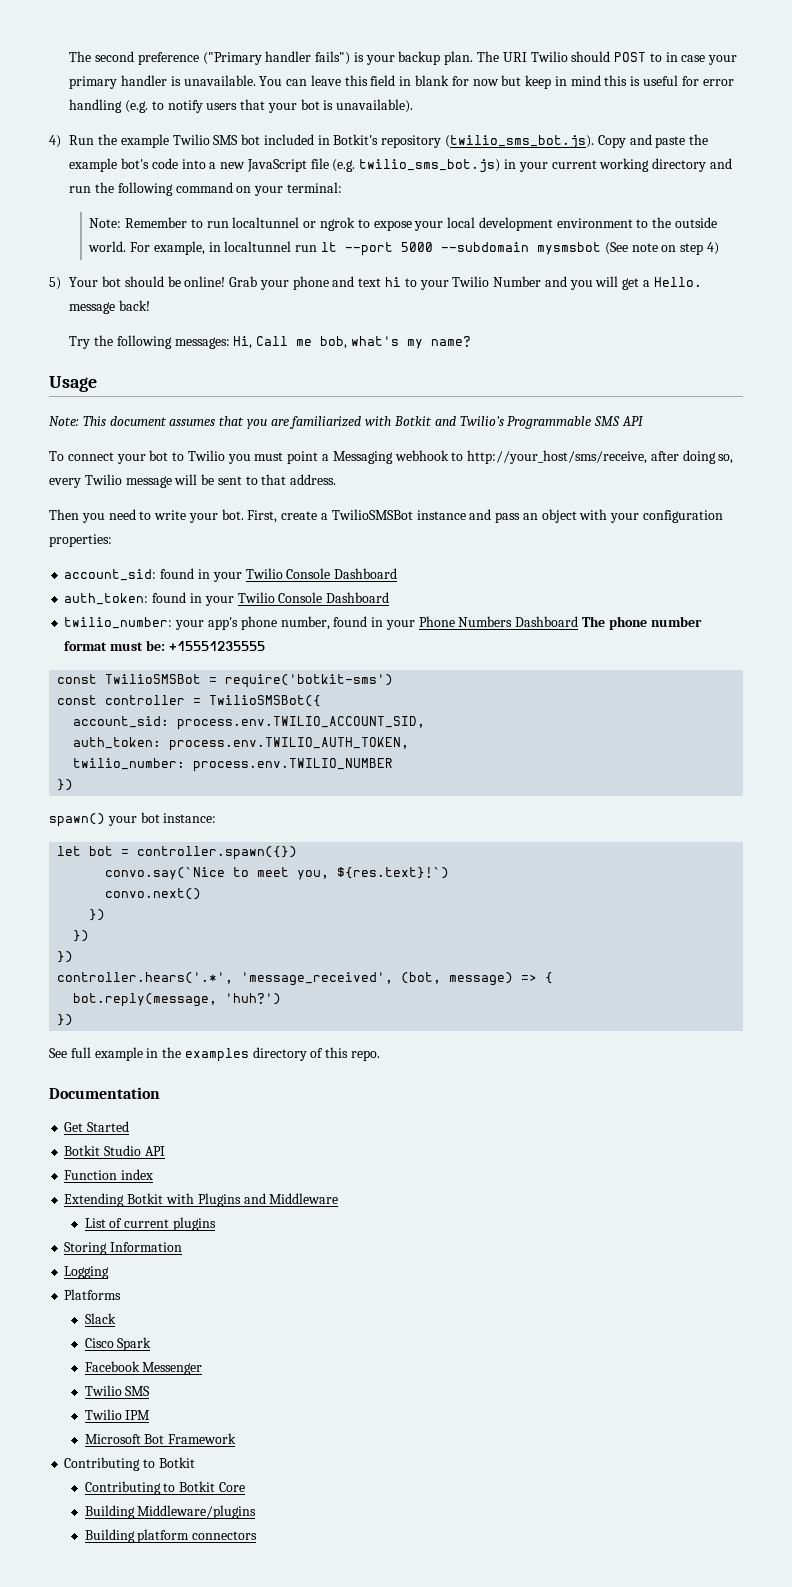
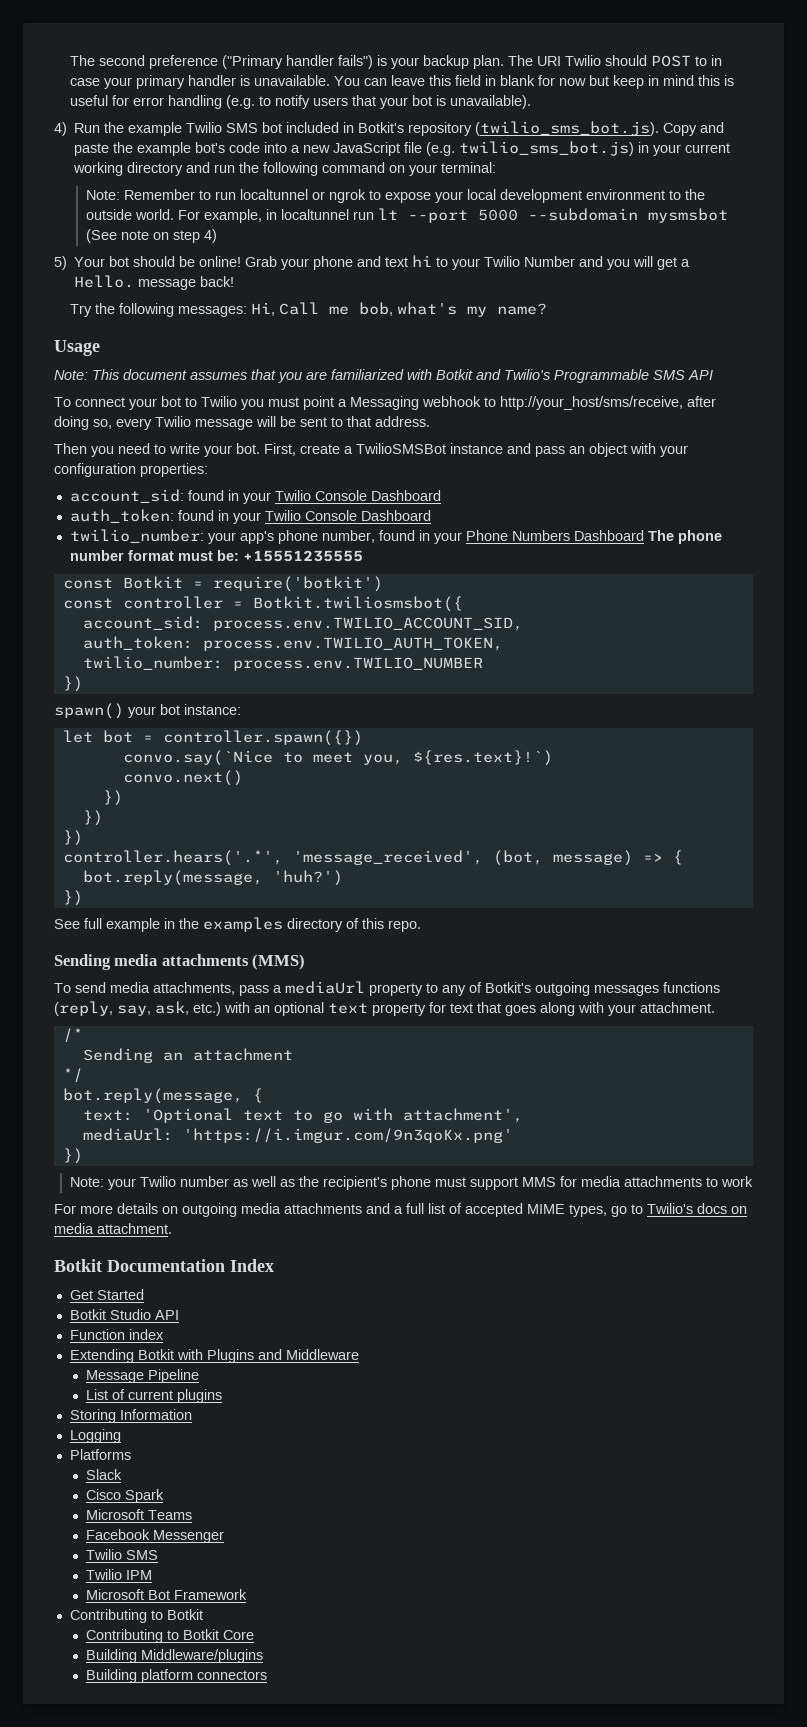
- const TwilioSMSBot = require('botkit-sms')
+ const Botkit = require('botkit')
- const controller = TwilioSMSBot({
+ const controller = Botkit.twiliosmsbot({
- Documentation
+ Sending media attachments (MMS)
+ To send media attachments, pass a mediaUrl property to any of Botkit's outgoing messages functions (reply, say, ask, etc.) with an optional text property for text that goes along with your attachment.
+ /*
+ Sending an attachment
+ */
+ bot.reply(message, {
+ text: 'Optional text to go with attachment',
+ mediaUrl: 'https://i.imgur.com/9n3qoKx.png'
+ })
+ Note: your Twilio number as well as the recipient's phone must support MMS for media attachments to work
+ For more details on outgoing media attachments and a full list of accepted MIME types, go to Twilio's docs on media attachment.
+ Botkit Documentation Index
+ Message Pipeline
+ Microsoft Teams

